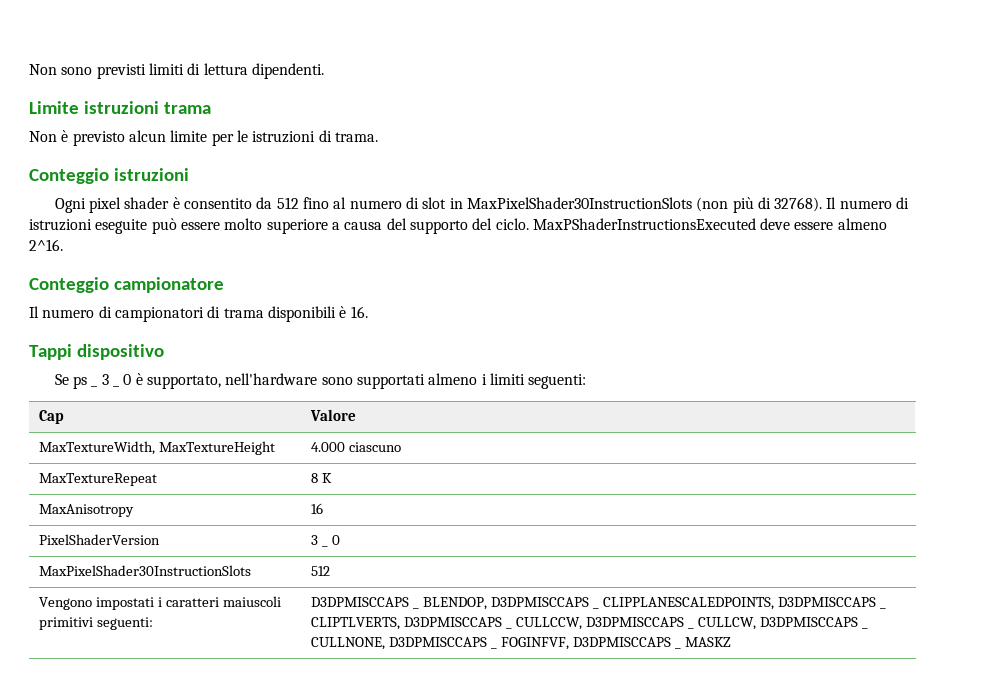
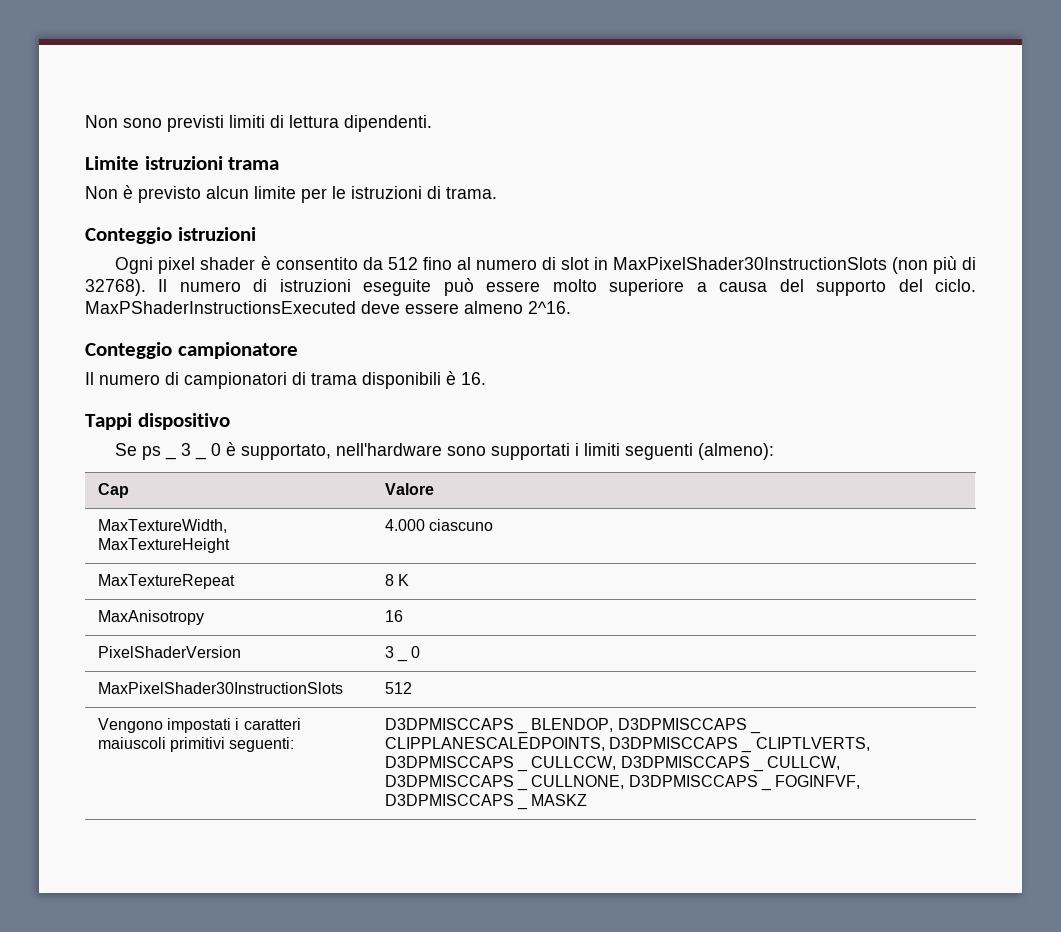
- Se ps _ 3 _ 0 è supportato, nell'hardware sono supportati almeno i limiti seguenti:
+ Se ps _ 3 _ 0 è supportato, nell'hardware sono supportati i limiti seguenti (almeno):

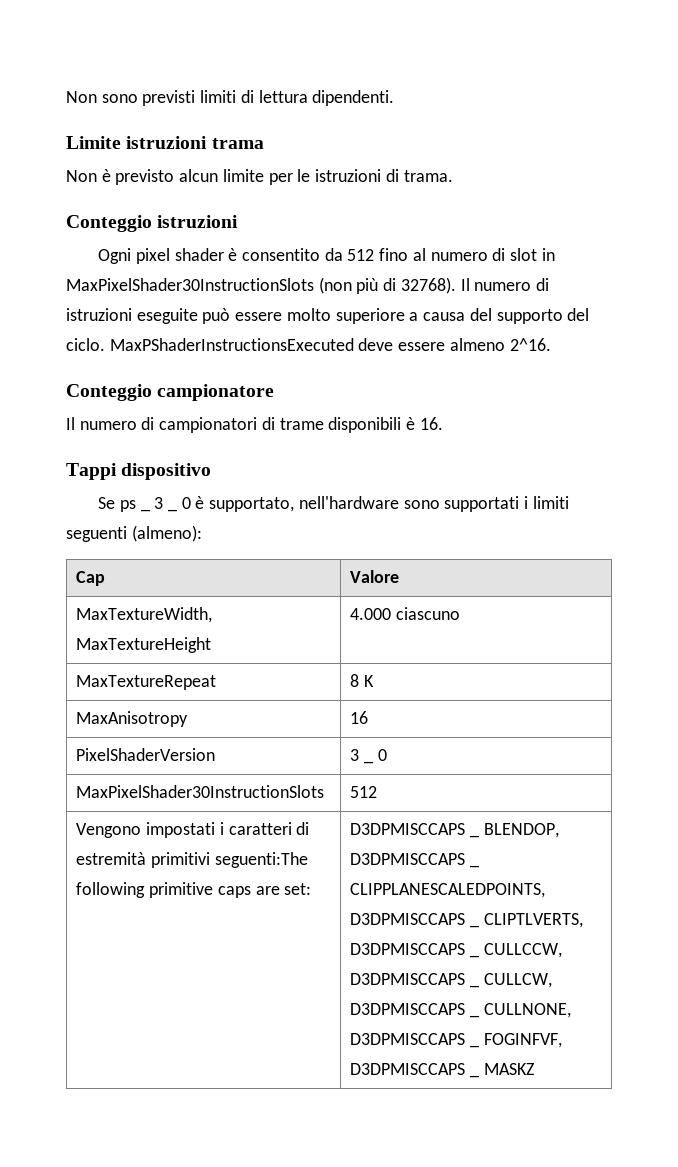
- Il numero di campionatori di trama disponibili è 16.
+ Il numero di campionatori di trame disponibili è 16.
- Vengono impostati i caratteri maiuscoli primitivi seguenti: | D3DPMISCCAPS _ BLENDOP, D3DPMISCCAPS _ CLIPPLANESCALEDPOINTS, D3DPMISCCAPS _ CLIPTLVERTS, D3DPMISCCAPS _ CULLCCW, D3DPMISCCAPS _ CULLCW, D3DPMISCCAPS _ CULLNONE, D3DPMISCCAPS _ FOGINFVF, D3DPMISCCAPS _ MASKZ
+ Vengono impostati i caratteri di estremità primitivi seguenti:The following primitive caps are set: | D3DPMISCCAPS _ BLENDOP, D3DPMISCCAPS _ CLIPPLANESCALEDPOINTS, D3DPMISCCAPS _ CLIPTLVERTS, D3DPMISCCAPS _ CULLCCW, D3DPMISCCAPS _ CULLCW, D3DPMISCCAPS _ CULLNONE, D3DPMISCCAPS _ FOGINFVF, D3DPMISCCAPS _ MASKZ

